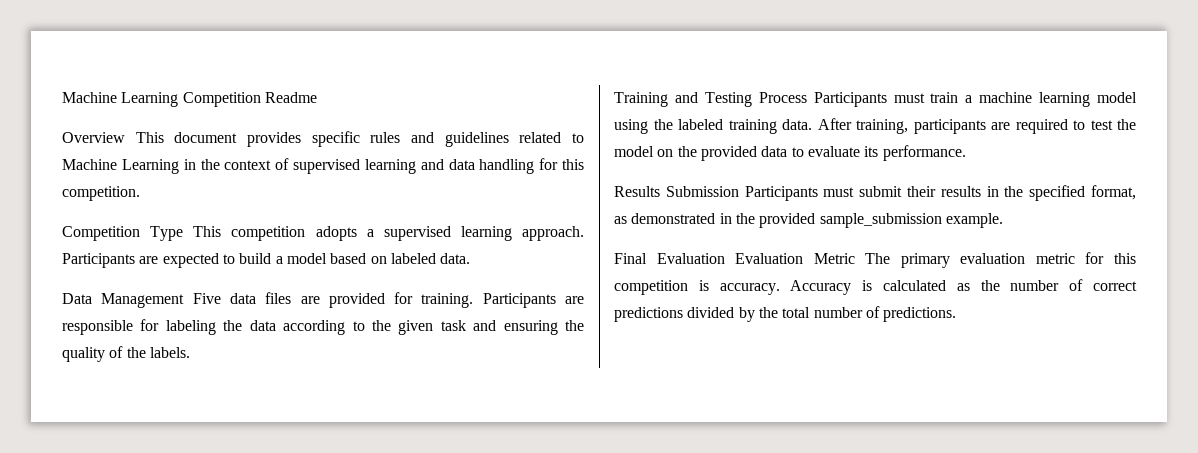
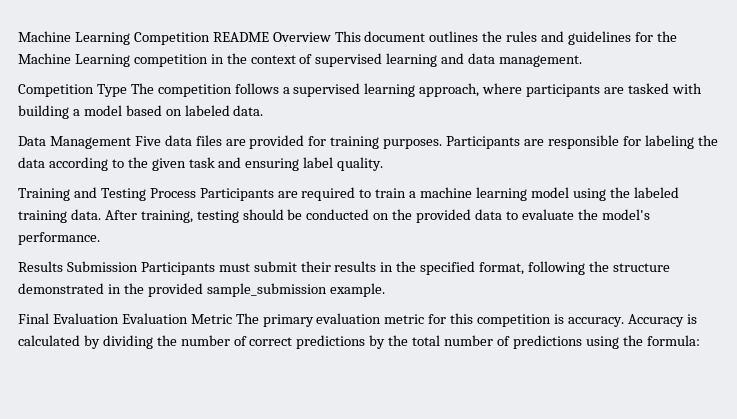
- Machine Learning Competition Readme
- Overview This document provides specific rules and guidelines related to Machine Learning in the context of supervised learning and data handling for this competition.
- Competition Type This competition adopts a supervised learning approach. Participants are expected to build a model based on labeled data.
+ Machine Learning Competition README Overview This document outlines the rules and guidelines for the Machine Learning competition in the context of supervised learning and data management.
+ Competition Type The competition follows a supervised learning approach, where participants are tasked with building a model based on labeled data.
- Data Management Five data files are provided for training.
+ Data Management Five data files are provided for training purposes.
- Participants are responsible for labeling the data according to the given task and ensuring the quality of the labels.
+ Participants are responsible for labeling the data according to the given task and ensuring label quality.
- Training and Testing Process Participants must train a machine learning model using the labeled training data.
+ Training and Testing Process Participants are required to train a machine learning model using the labeled training data.
- After training, participants are required to test the model on the provided data to evaluate its performance.
+ After training, testing should be conducted on the provided data to evaluate the model's performance.
- Results Submission Participants must submit their results in the specified format, as demonstrated in the provided sample_submission example.
+ Results Submission Participants must submit their results in the specified format, following the structure demonstrated in the provided sample_submission example.
- Accuracy is calculated as the number of correct predictions divided by the total number of predictions.
+ Accuracy is calculated by dividing the number of correct predictions by the total number of predictions using the formula:

